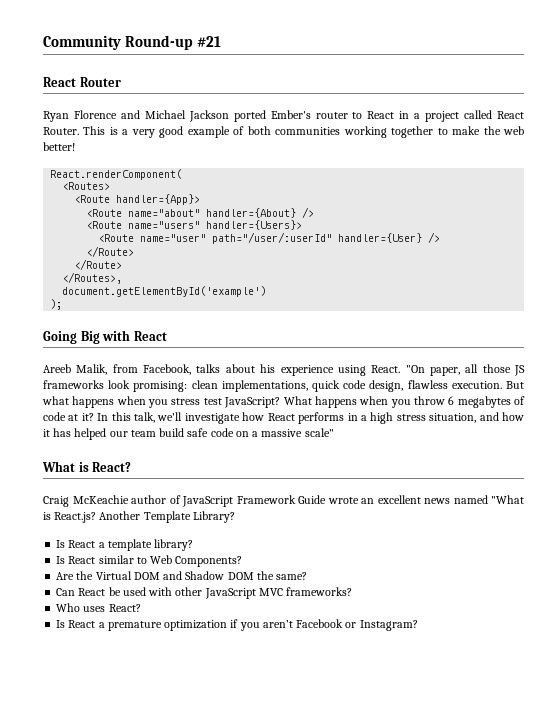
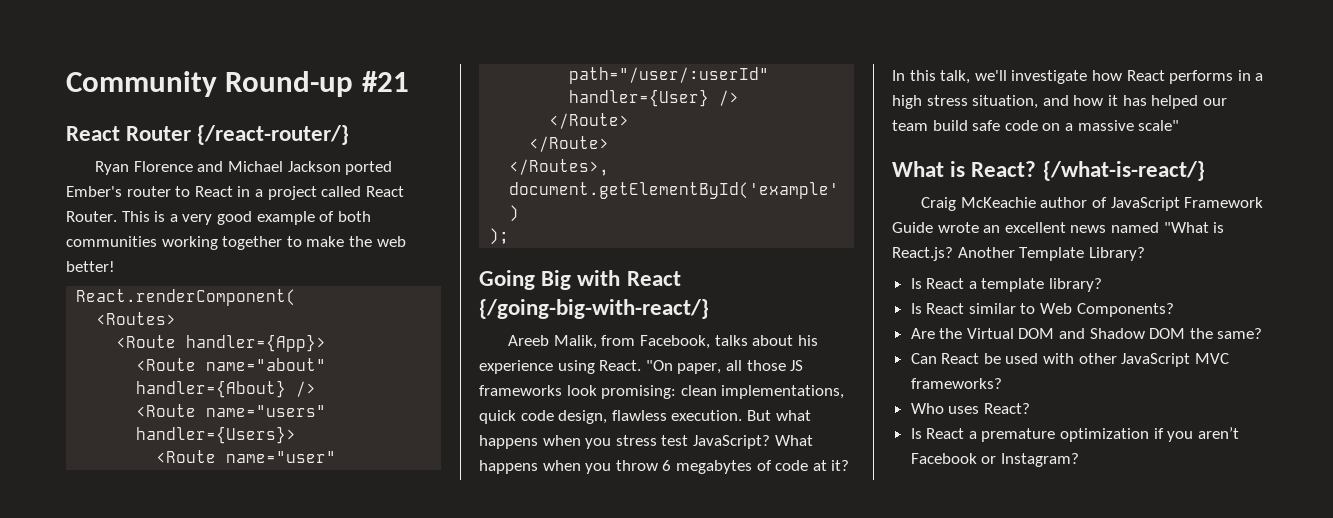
- React Router
+ React Router {/react-router/}
- Going Big with React
+ Going Big with React {/going-big-with-react/}
+ {/what-is-react/}

